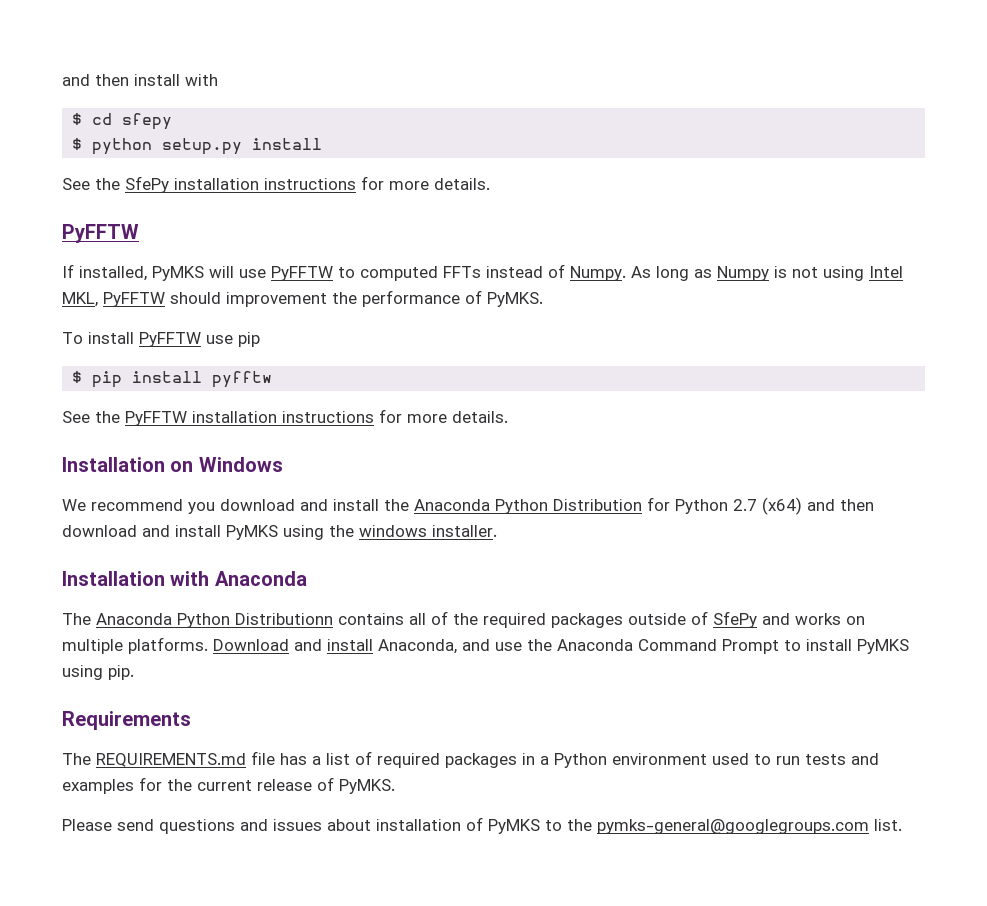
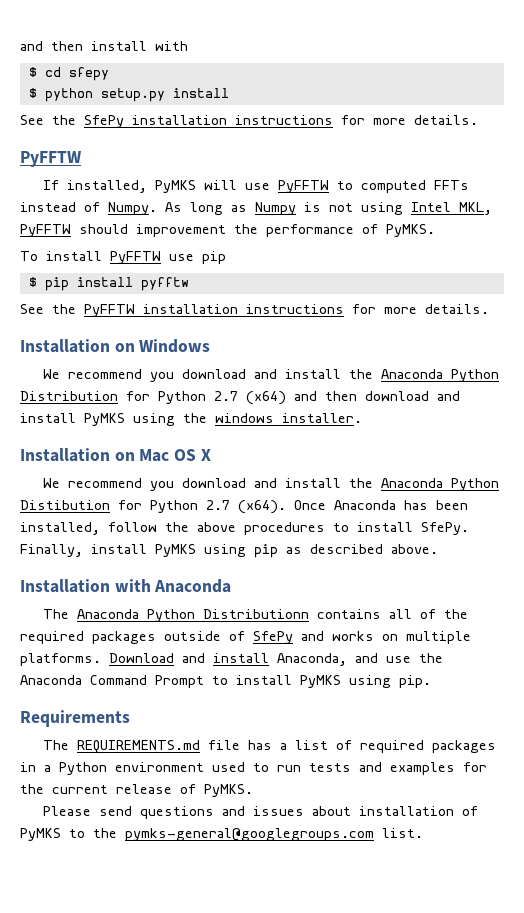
+ Installation on Mac OS X
+ We recommend you download and install the Anaconda Python Distibution for Python 2.7 (x64). Once Anaconda has been installed, follow the above procedures to install SfePy. Finally, install PyMKS using pip as described above.

